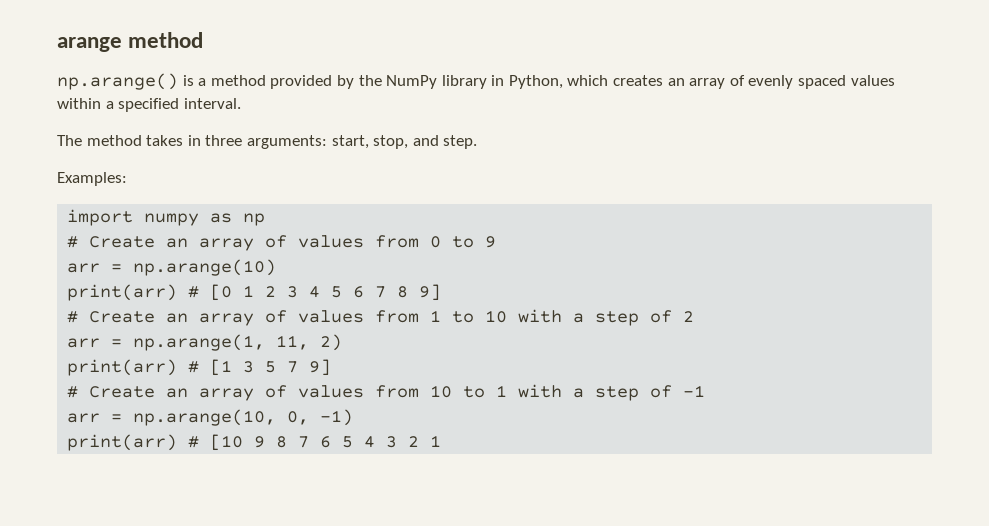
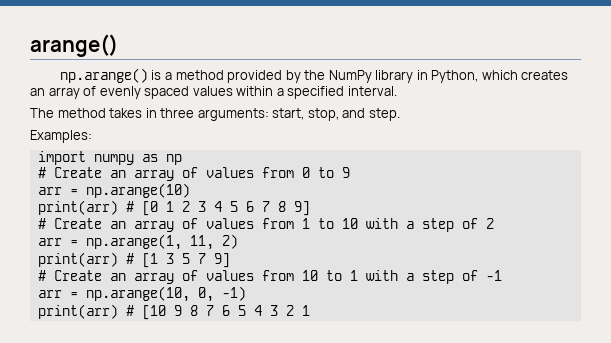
- arange method
+ arange()

